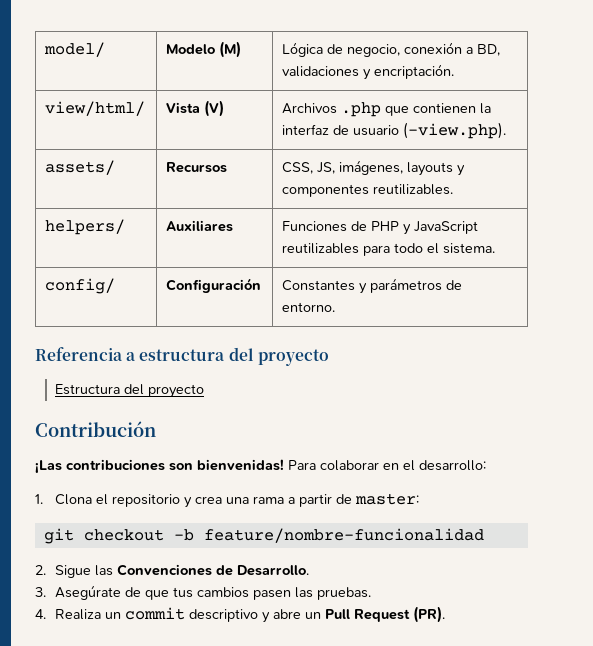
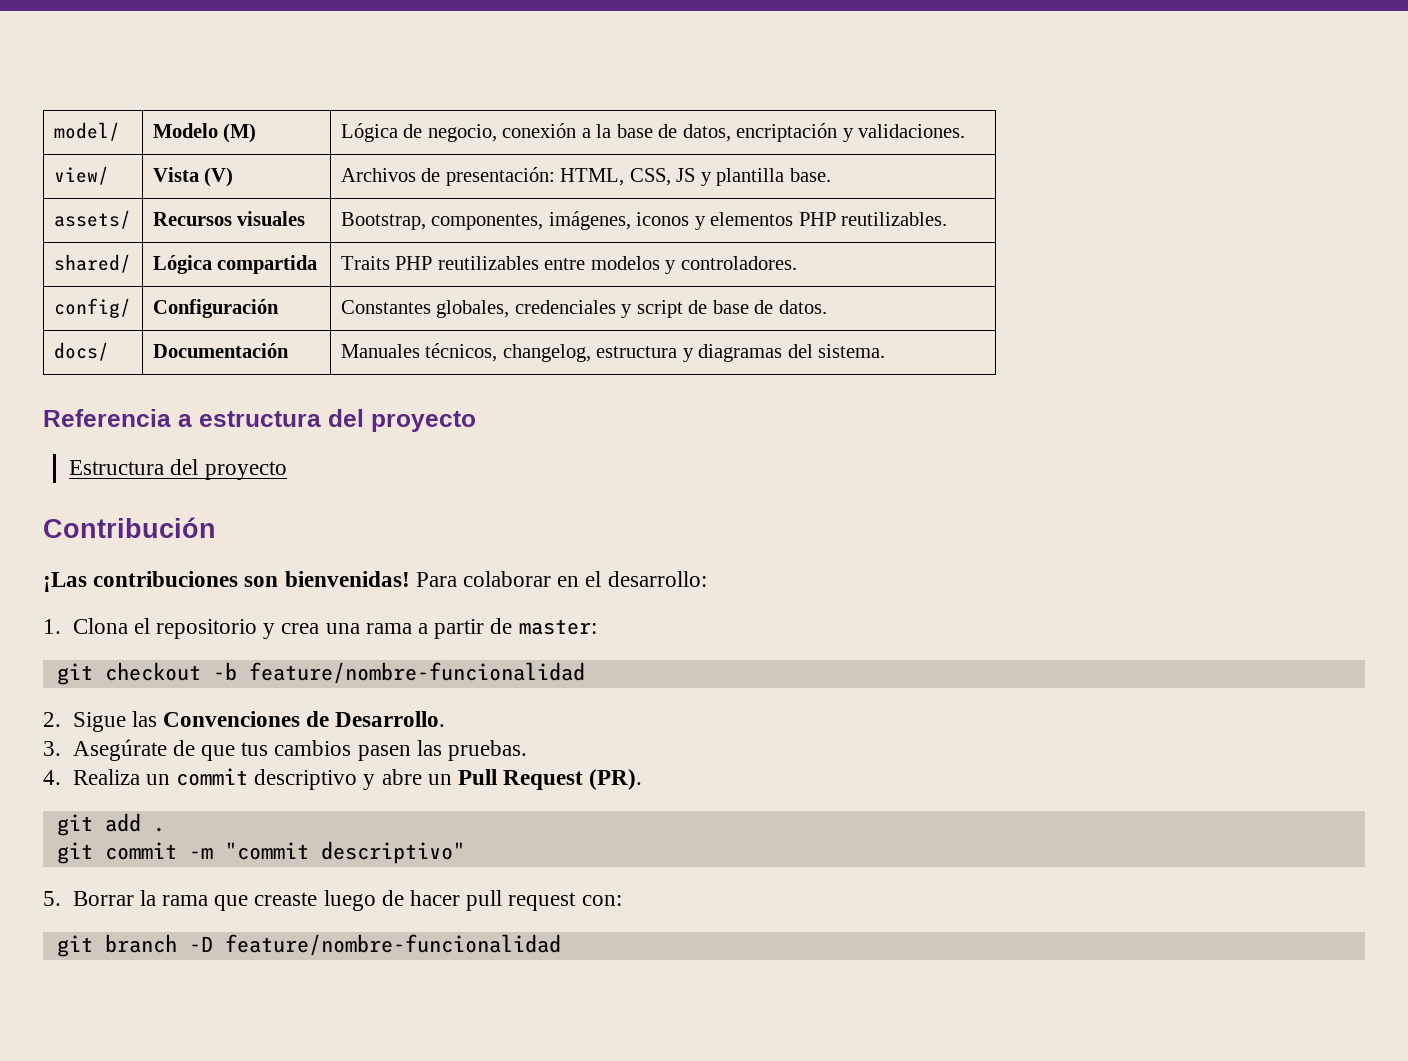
- model/ | Modelo (M) | Lógica de negocio, conexión a BD, validaciones y encriptación.
- view/html/ | Vista (V) | Archivos .php que contienen la interfaz de usuario (-view.php).
- assets/ | Recursos | CSS, JS, imágenes, layouts y componentes reutilizables.
- helpers/ | Auxiliares | Funciones de PHP y JavaScript reutilizables para todo el sistema.
- config/ | Configuración | Constantes y parámetros de entorno.
+ model/ | Modelo (M) | Lógica de negocio, conexión a la base de datos, encriptación y validaciones.
+ view/ | Vista (V) | Archivos de presentación: HTML, CSS, JS y plantilla base.
+ assets/ | Recursos visuales | Bootstrap, componentes, imágenes, iconos y elementos PHP reutilizables.
+ shared/ | Lógica compartida | Traits PHP reutilizables entre modelos y controladores.
+ config/ | Configuración | Constantes globales, credenciales y script de base de datos.
+ docs/ | Documentación | Manuales técnicos, changelog, estructura y diagramas del sistema.
+ git add .
+ git commit -m "commit descriptivo"
+ 5. Borrar la rama que creaste luego de hacer pull request con:
+ git branch -D feature/nombre-funcionalidad

